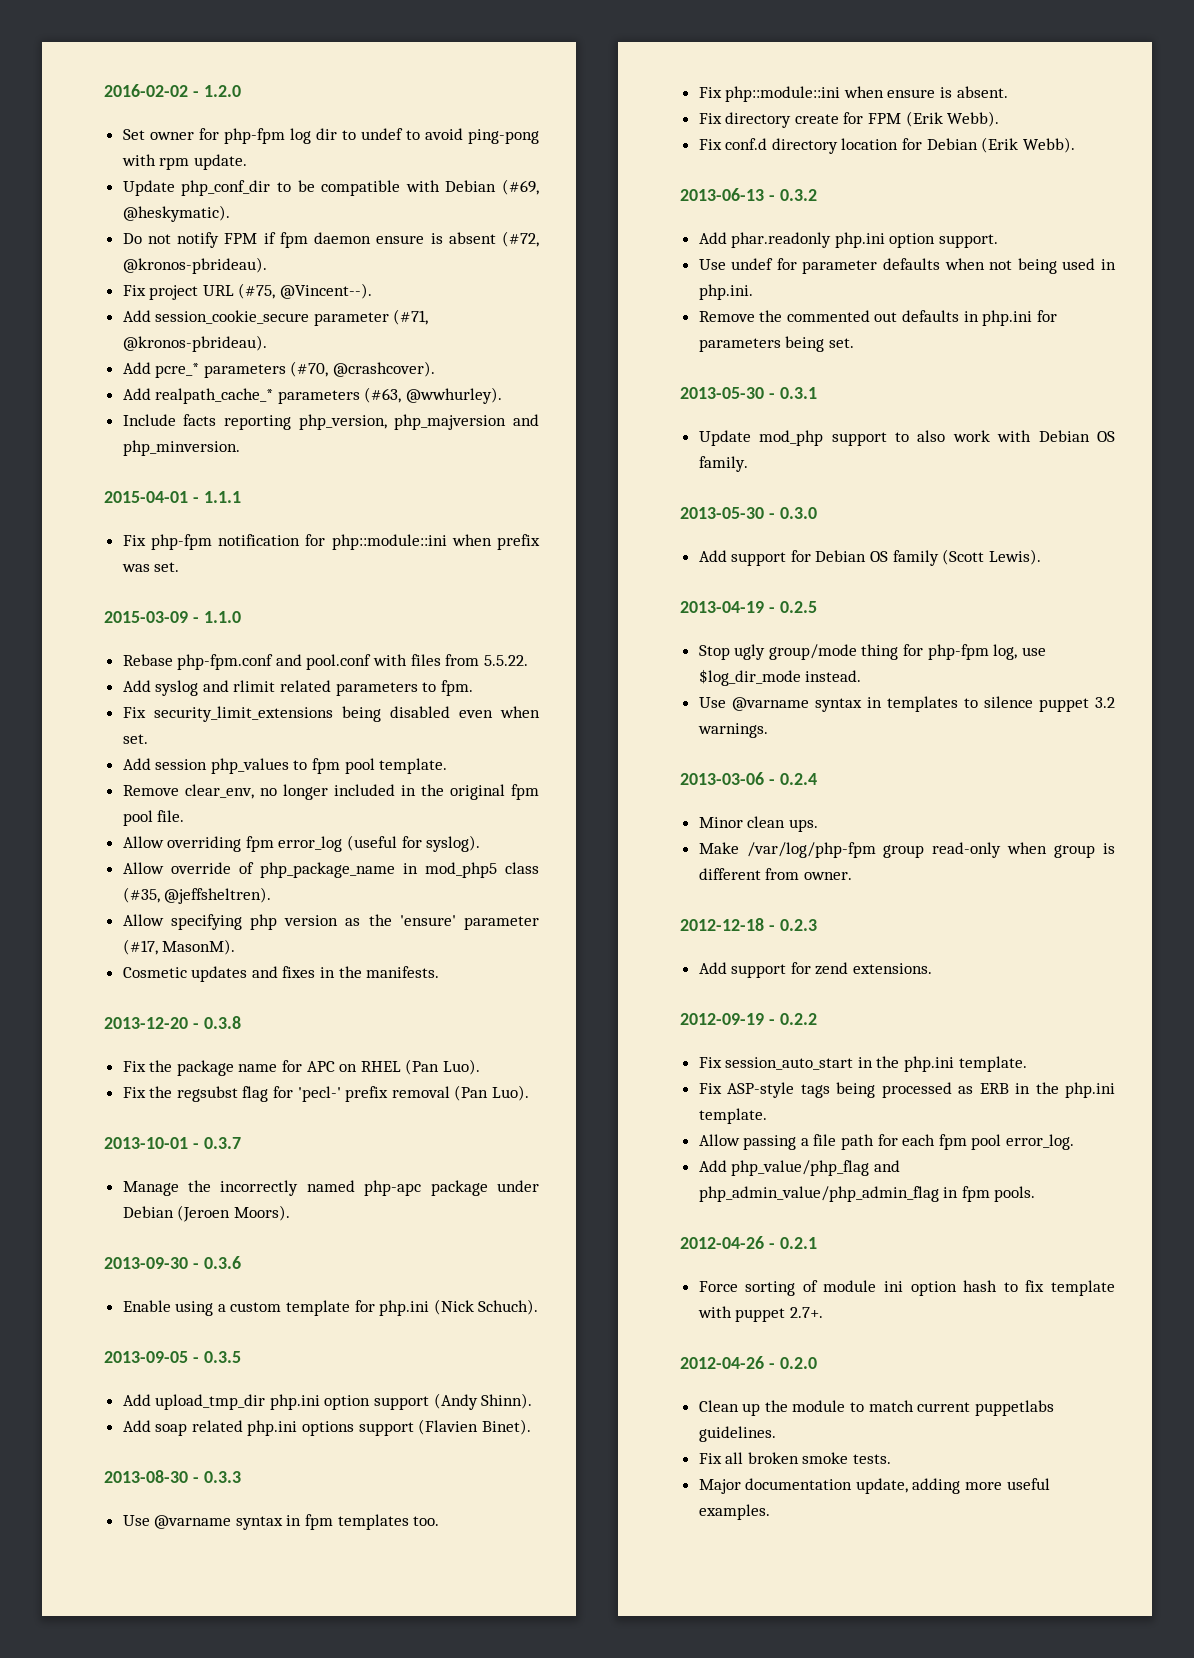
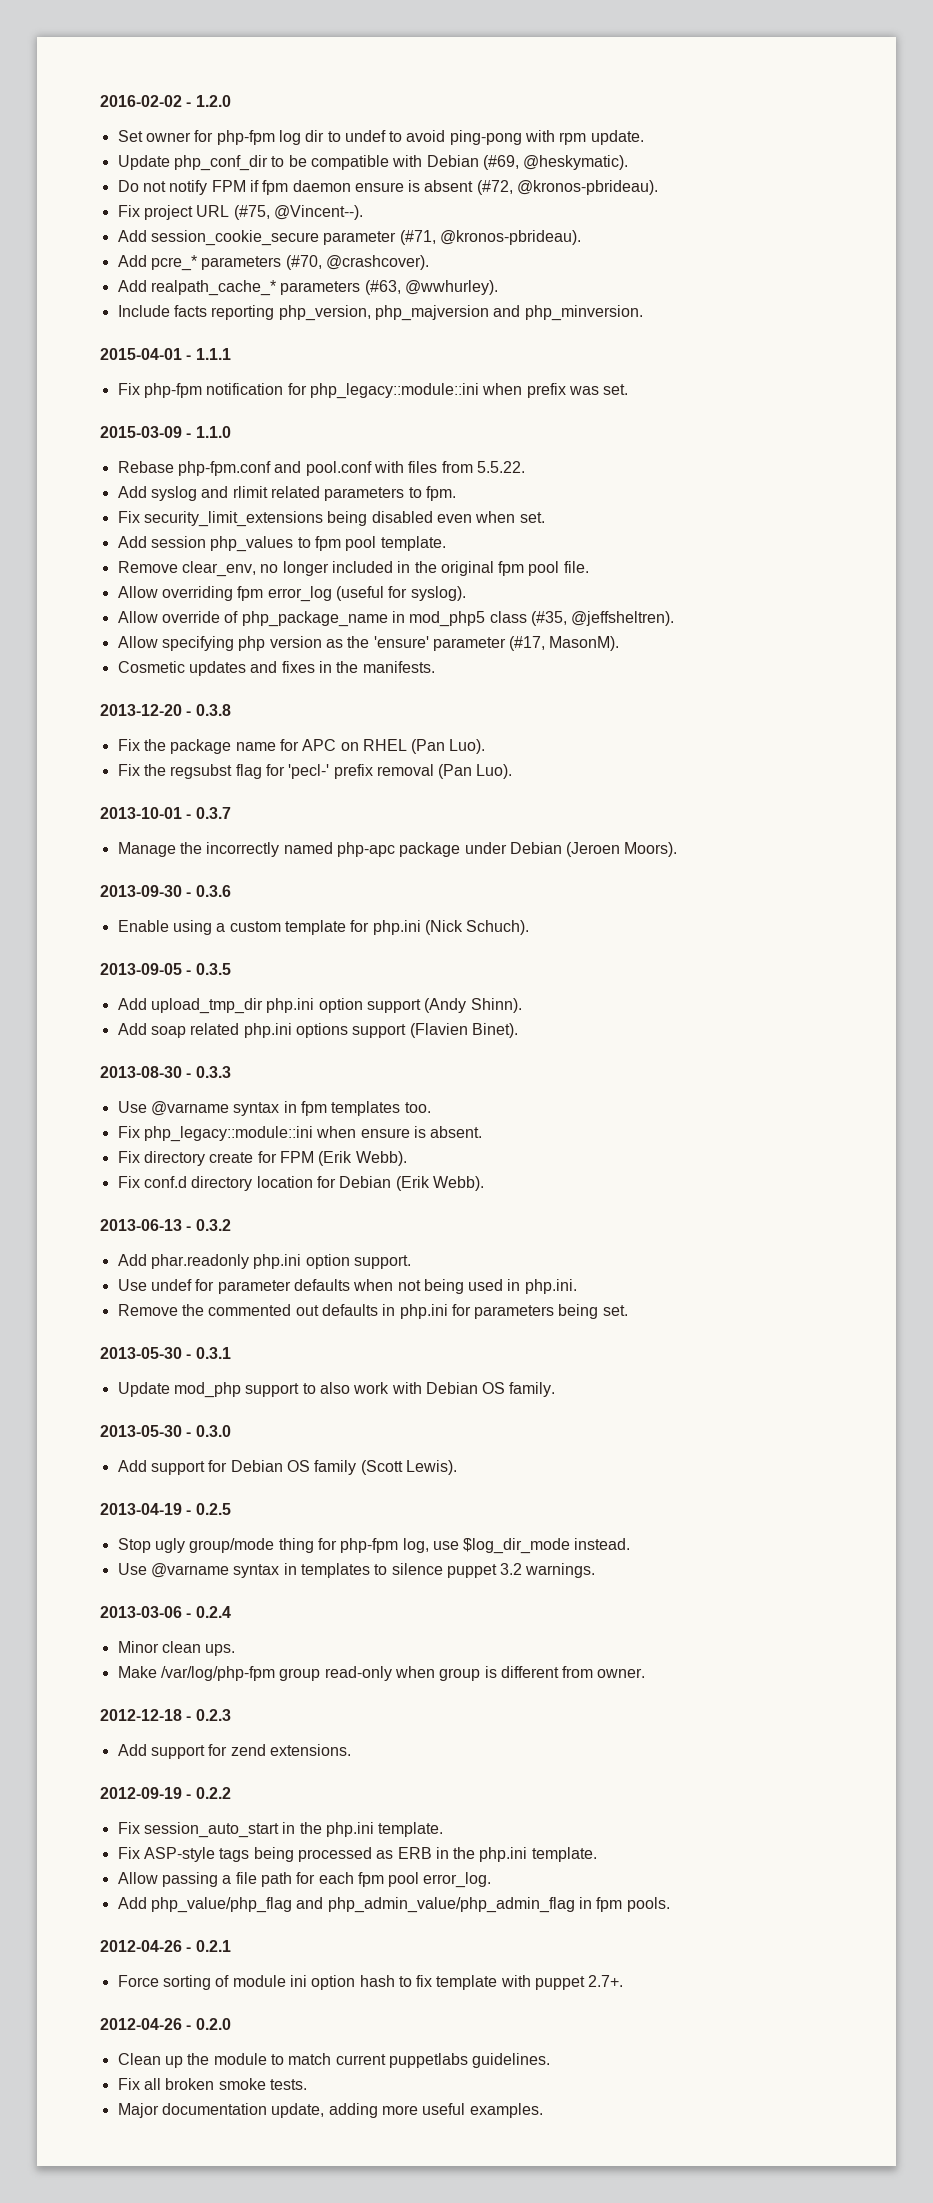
- Fix php-fpm notification for php::module::ini when prefix was set.
+ Fix php-fpm notification for php_legacy::module::ini when prefix was set.
- Fix php::module::ini when ensure is absent.
+ Fix php_legacy::module::ini when ensure is absent.

